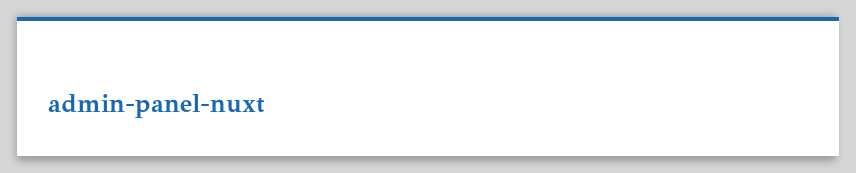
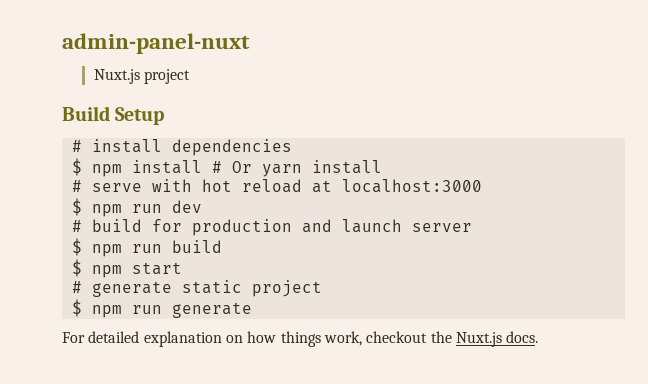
+ Nuxt.js project
+ Build Setup
+ # install dependencies
+ $ npm install # Or yarn install
+ # serve with hot reload at localhost:3000
+ $ npm run dev
+ # build for production and launch server
+ $ npm run build
+ $ npm start
+ # generate static project
+ $ npm run generate
+ For detailed explanation on how things work, checkout the Nuxt.js docs.

